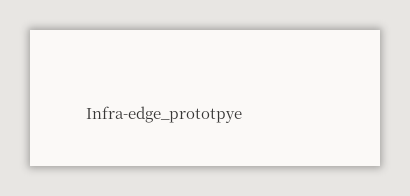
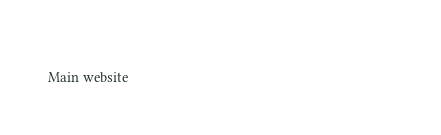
- Infra-edge_prototpye
+ Main website

